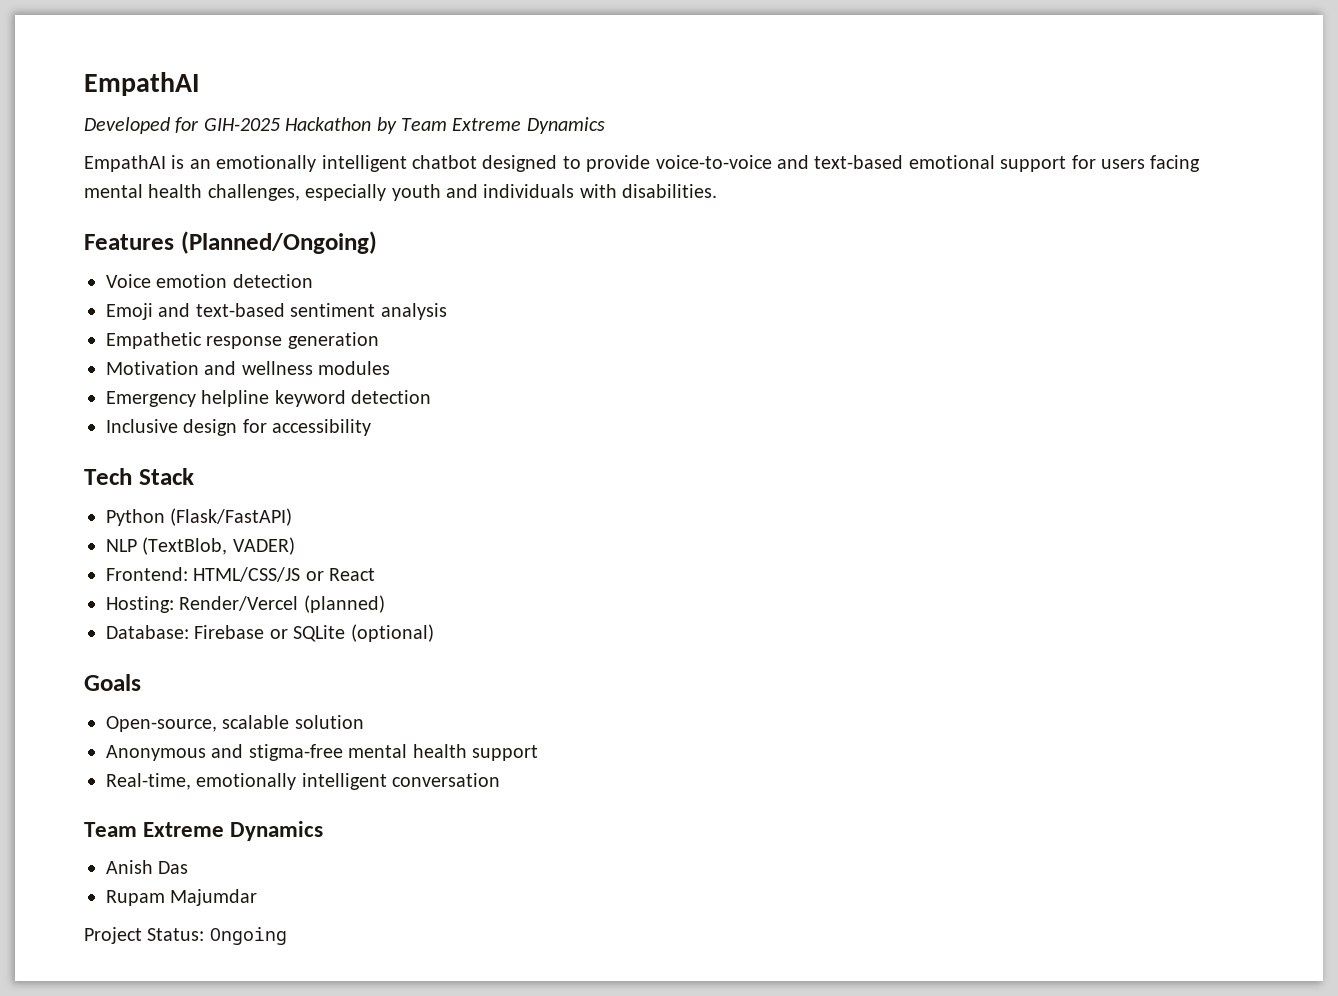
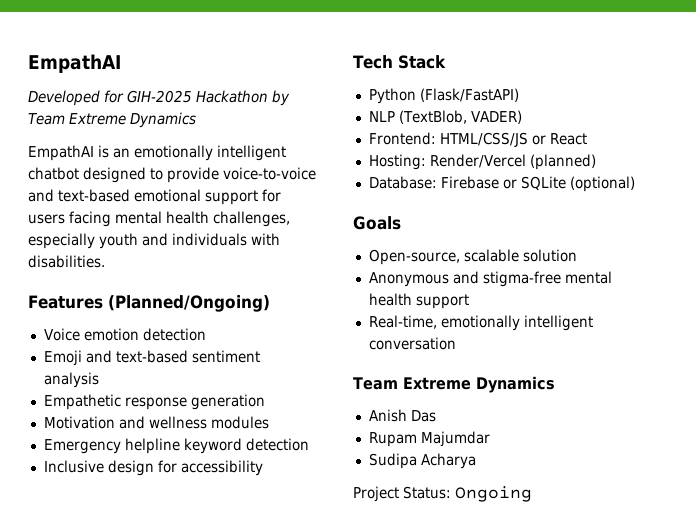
+ Sudipa Acharya

